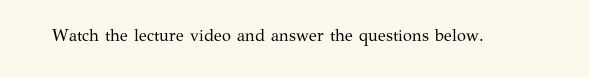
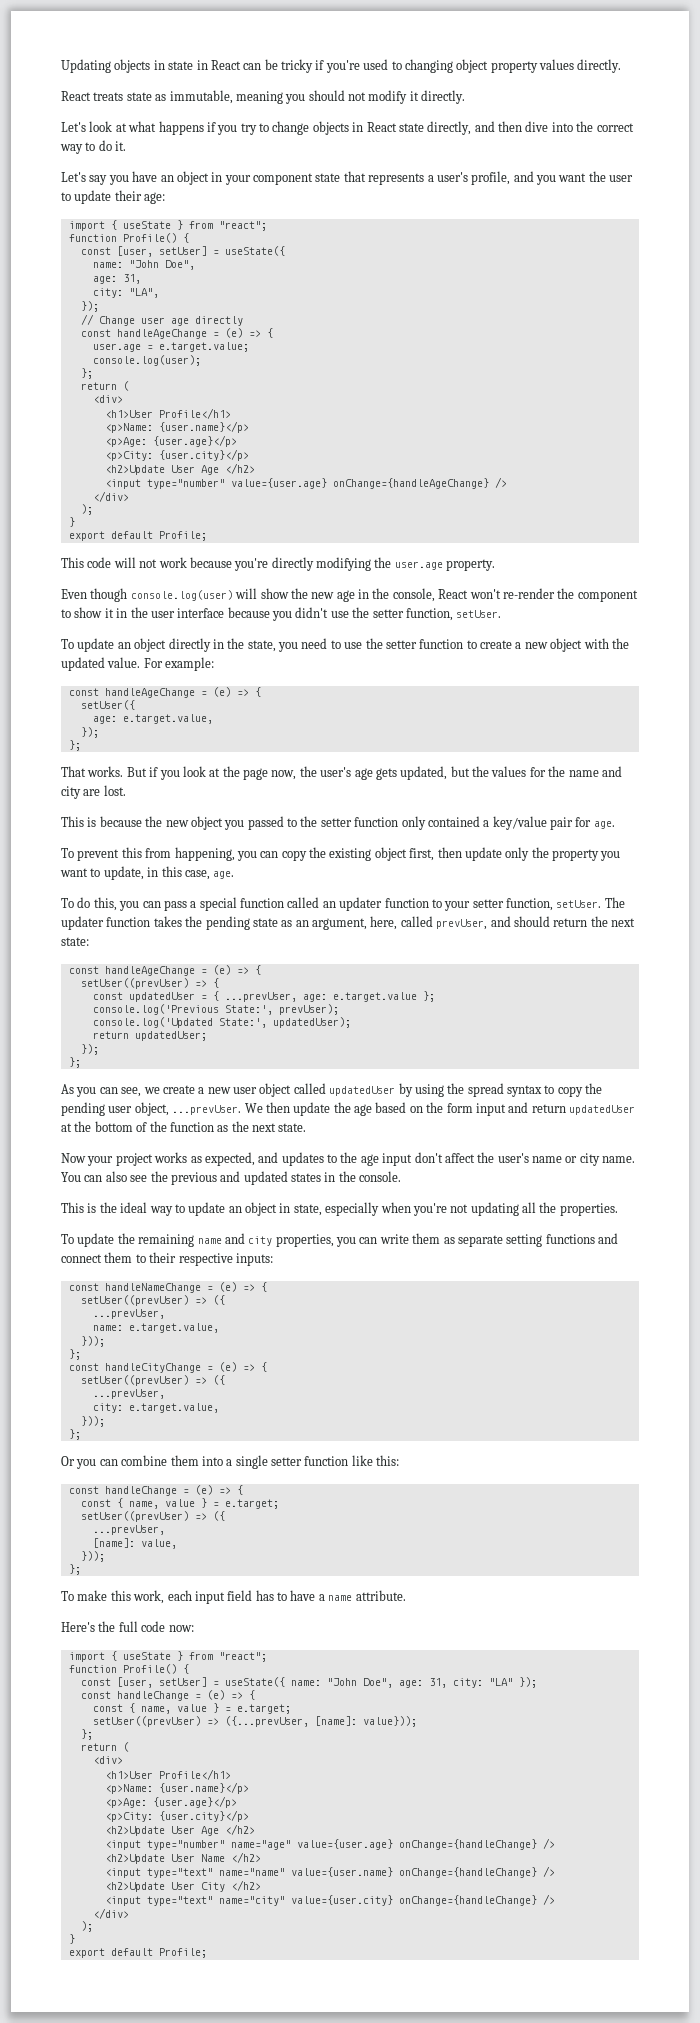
- Watch the lecture video and answer the questions below.
+ Updating objects in state in React can be tricky if you're used to changing object property values directly.
+ React treats state as immutable, meaning you should not modify it directly.
+ Let's look at what happens if you try to change objects in React state directly, and then dive into the correct way to do it.
+ Let's say you have an object in your component state that represents a user's profile, and you want the user to update their age:
+ import { useState } from "react";
+ function Profile() {
+ const [user, setUser] = useState({
+ name: "John Doe",
+ age: 31,
+ city: "LA",
+ });
+ // Change user age directly
+ const handleAgeChange = (e) => {
+ user.age = e.target.value;
+ console.log(user);
+ };
+ return (
+ <div>
+ <h1>User Profile</h1>
+ <p>Name: {user.name}</p>
+ <p>Age: {user.age}</p>
+ <p>City: {user.city}</p>
+ <h2>Update User Age </h2>
+ <input type="number" value={user.age} onChange={handleAgeChange} />
+ </div>
+ );
+ }
+ export default Profile;
+ This code will not work because you're directly modifying the user.age property.
+ Even though console.log(user) will show the new age in the console, React won't re-render the component to show it in the user interface because you didn't use the setter function, setUser.
+ To update an object directly in the state, you need to use the setter function to create a new object with the updated value. For example:
+ const handleAgeChange = (e) => {
+ setUser({
+ age: e.target.value,
+ });
+ };
+ That works. But if you look at the page now, the user's age gets updated, but the values for the name and city are lost.
+ This is because the new object you passed to the setter function only contained a key/value pair for age.
+ To prevent this from happening, you can copy the existing object first, then update only the property you want to update, in this case, age.
+ To do this, you can pass a special function called an updater function to your setter function, setUser. The updater function takes the pending state as an argument, here, called prevUser, and should return the next state:
+ const handleAgeChange = (e) => {
+ setUser((prevUser) => {
+ const updatedUser = { ...prevUser, age: e.target.value };
+ console.log('Previous State:', prevUser);
+ console.log('Updated State:', updatedUser);
+ return updatedUser;
+ });
+ };
+ As you can see, we create a new user object called updatedUser by using the spread syntax to copy the pending user object, ...prevUser. We then update the age based on the form input and return updatedUser at the bottom of the function as the next state.
+ Now your project works as expected, and updates to the age input don't affect the user's name or city name. You can also see the previous and updated states in the console.
+ This is the ideal way to update an object in state, especially when you're not updating all the properties.
+ To update the remaining name and city properties, you can write them as separate setting functions and connect them to their respective inputs:
+ const handleNameChange = (e) => {
+ setUser((prevUser) => ({
+ ...prevUser,
+ name: e.target.value,
+ }));
+ };
+ const handleCityChange = (e) => {
+ setUser((prevUser) => ({
+ ...prevUser,
+ city: e.target.value,
+ }));
+ };
+ Or you can combine them into a single setter function like this:
+ const handleChange = (e) => {
+ const { name, value } = e.target;
+ setUser((prevUser) => ({
+ ...prevUser,
+ [name]: value,
+ }));
+ };
+ To make this work, each input field has to have a name attribute.
+ Here's the full code now:
+ import { useState } from "react";
+ function Profile() {
+ const [user, setUser] = useState({ name: "John Doe", age: 31, city: "LA" });
+ const handleChange = (e) => {
+ const { name, value } = e.target;
+ setUser((prevUser) => ({...prevUser, [name]: value}));
+ };
+ return (
+ <div>
+ <h1>User Profile</h1>
+ <p>Name: {user.name}</p>
+ <p>Age: {user.age}</p>
+ <p>City: {user.city}</p>
+ <h2>Update User Age </h2>
+ <input type="number" name="age" value={user.age} onChange={handleChange} />
+ <h2>Update User Name </h2>
+ <input type="text" name="name" value={user.name} onChange={handleChange} />
+ <h2>Update User City </h2>
+ <input type="text" name="city" value={user.city} onChange={handleChange} />
+ </div>
+ );
+ }
+ export default Profile;

